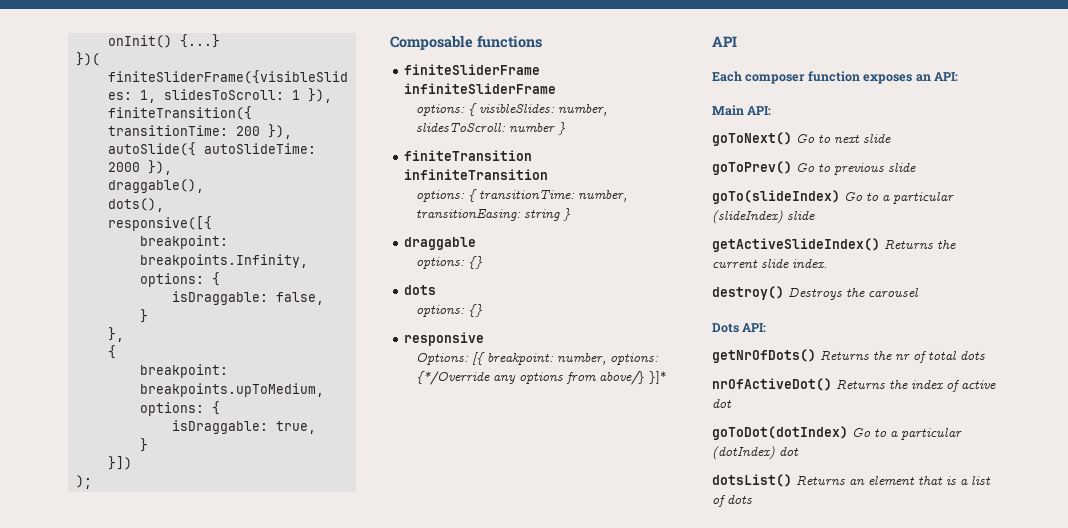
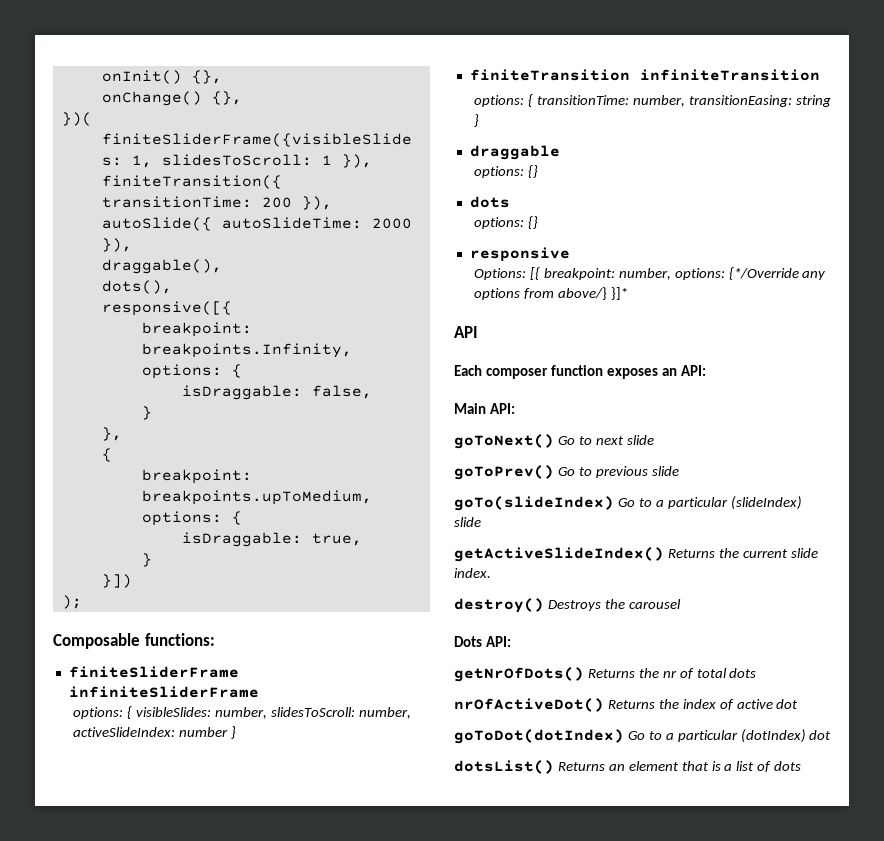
- onInit() {...}
+ onInit() {},
+ onChange() {},
- Composable functions
+ Composable functions:
- options: { visibleSlides: number, slidesToScroll: number }
+ options: { visibleSlides: number, slidesToScroll: number, activeSlideIndex: number }

